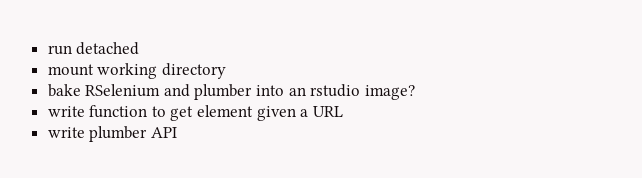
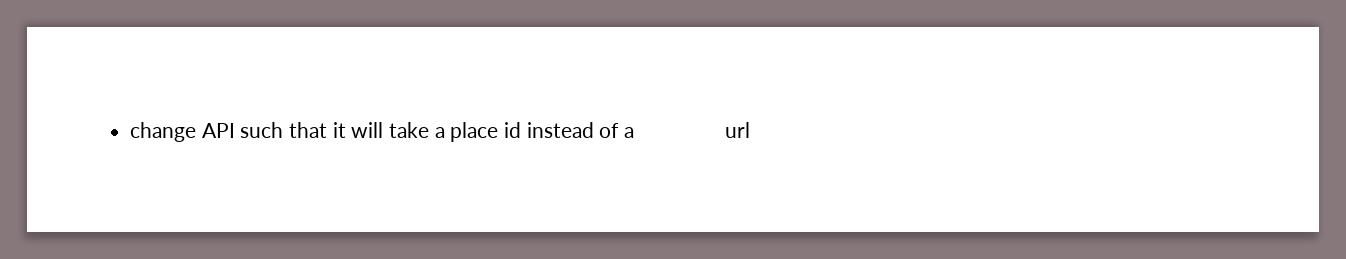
- run detached
- mount working directory
- bake RSelenium and plumber into an rstudio image?
- write function to get element given a URL
- write plumber API
+ change API such that it will take a place id instead of a url

